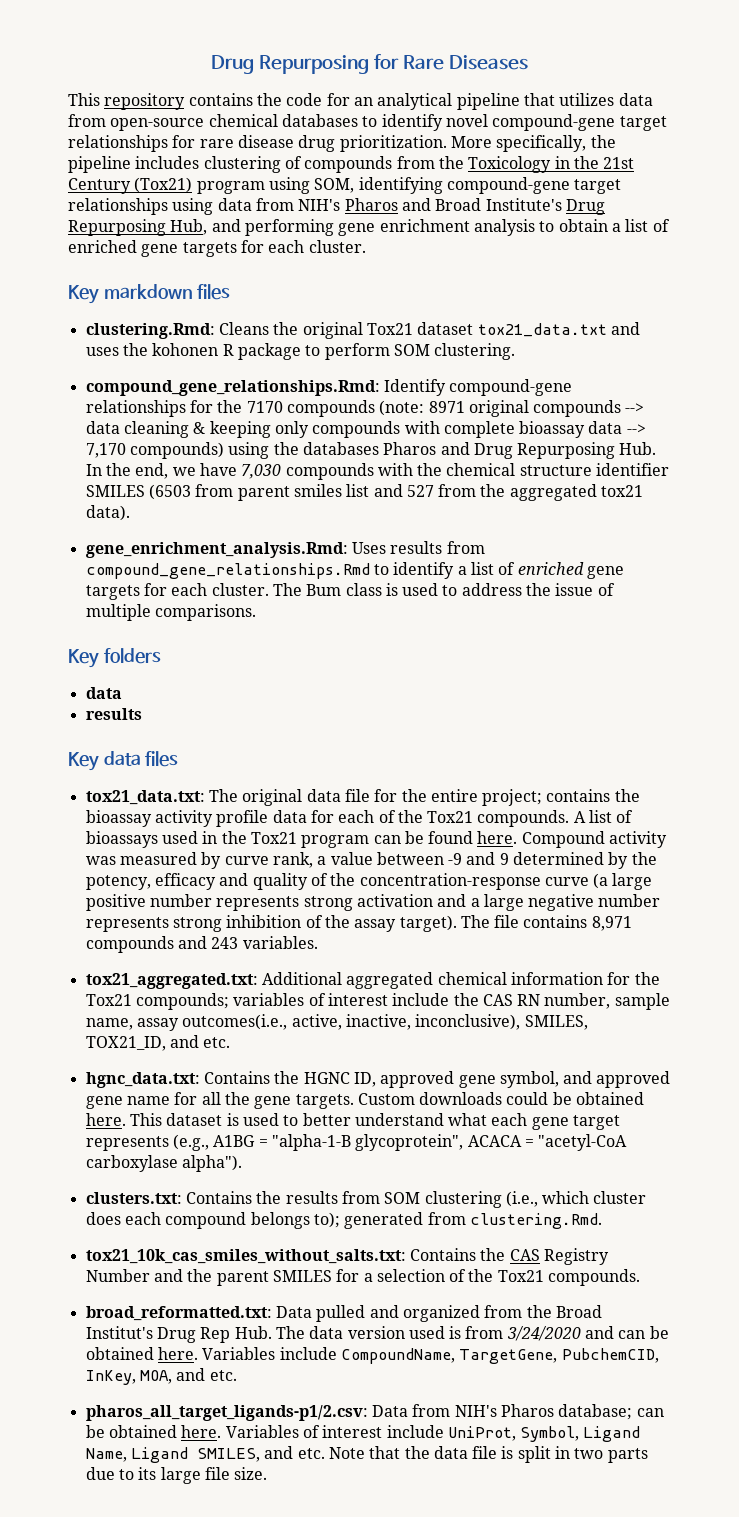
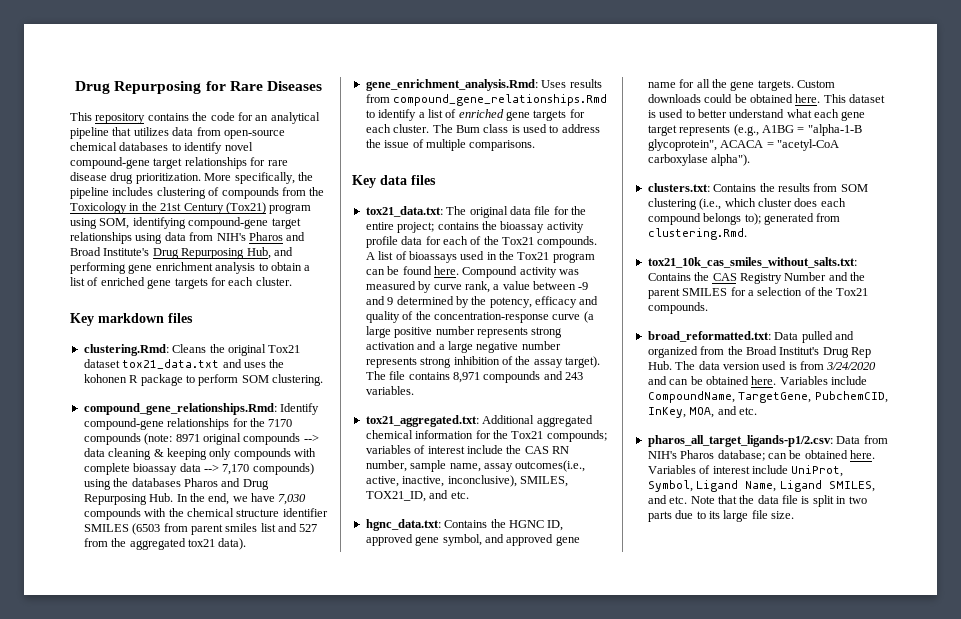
- Key folders
- data
- results

